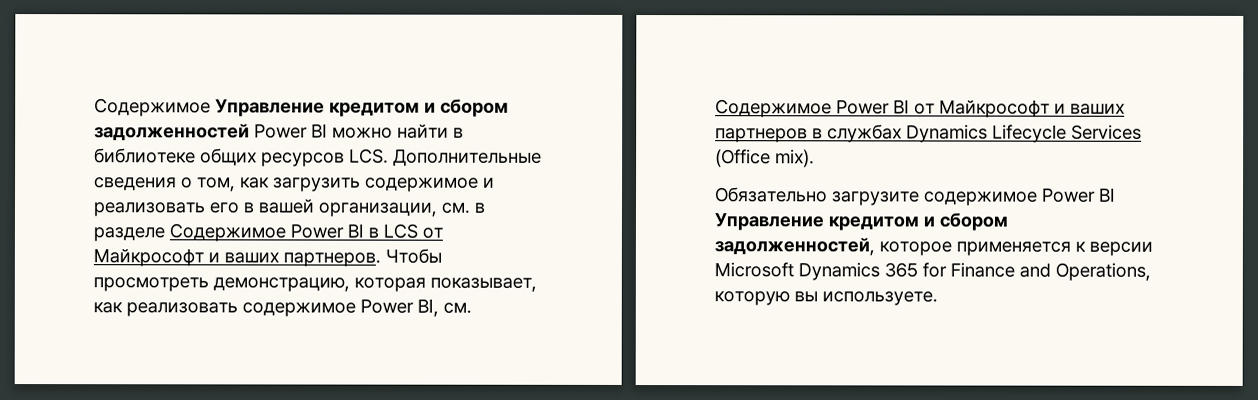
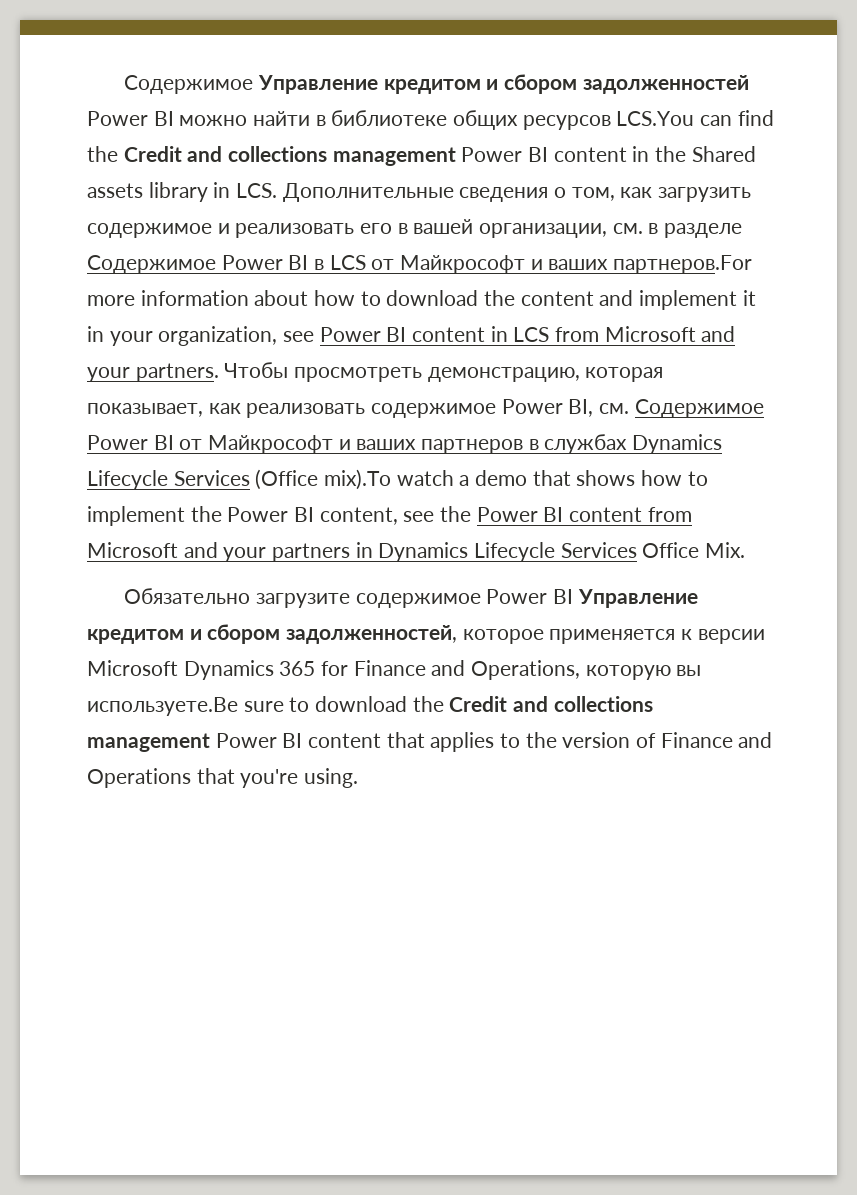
- Содержимое Управление кредитом и сбором задолженностей Power BI можно найти в библиотеке общих ресурсов LCS. Дополнительные сведения о том, как загрузить содержимое и реализовать его в вашей организации, см. в разделе Содержимое Power BI в LCS от Майкрософт и ваших партнеров.
+ Содержимое Управление кредитом и сбором задолженностей Power BI можно найти в библиотеке общих ресурсов LCS.You can find the Credit and collections management Power BI content in the Shared assets library in LCS. Дополнительные сведения о том, как загрузить содержимое и реализовать его в вашей организации, см. в разделе Содержимое Power BI в LCS от Майкрософт и ваших партнеров.For more information about how to download the content and implement it in your organization, see Power BI content in LCS from Microsoft and your partners.
- Чтобы просмотреть демонстрацию, которая показывает, как реализовать содержимое Power BI, см. Содержимое Power BI от Майкрософт и ваших партнеров в службах Dynamics Lifecycle Services (Office mix).
+ Чтобы просмотреть демонстрацию, которая показывает, как реализовать содержимое Power BI, см. Содержимое Power BI от Майкрософт и ваших партнеров в службах Dynamics Lifecycle Services (Office mix).To watch a demo that shows how to implement the Power BI content, see the Power BI content from Microsoft and your partners in Dynamics Lifecycle Services Office Mix.
- Обязательно загрузите содержимое Power BI Управление кредитом и сбором задолженностей, которое применяется к версии Microsoft Dynamics 365 for Finance and Operations, которую вы используете.
+ Обязательно загрузите содержимое Power BI Управление кредитом и сбором задолженностей, которое применяется к версии Microsoft Dynamics 365 for Finance and Operations, которую вы используете.Be sure to download the Credit and collections management Power BI content that applies to the version of Finance and Operations that you're using.

